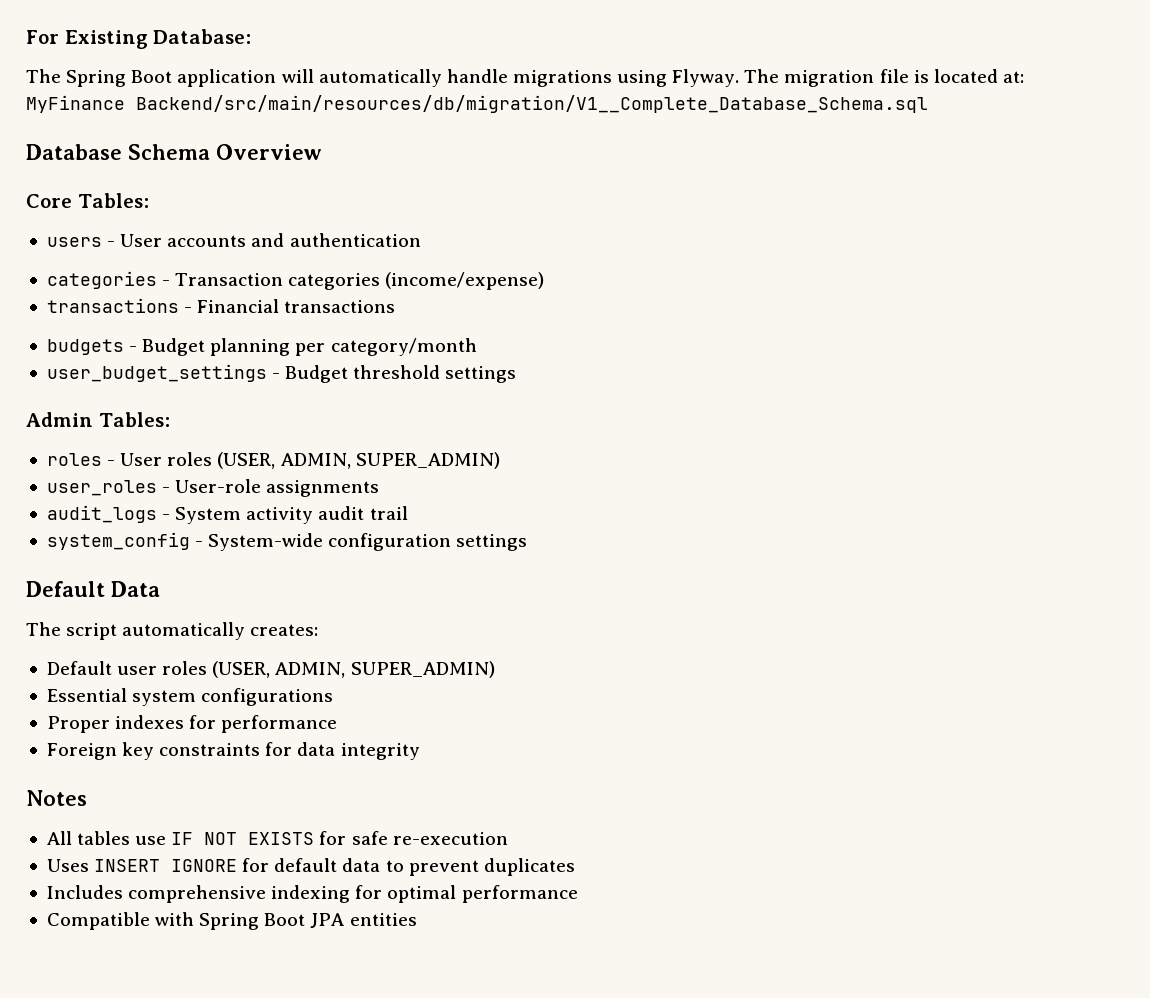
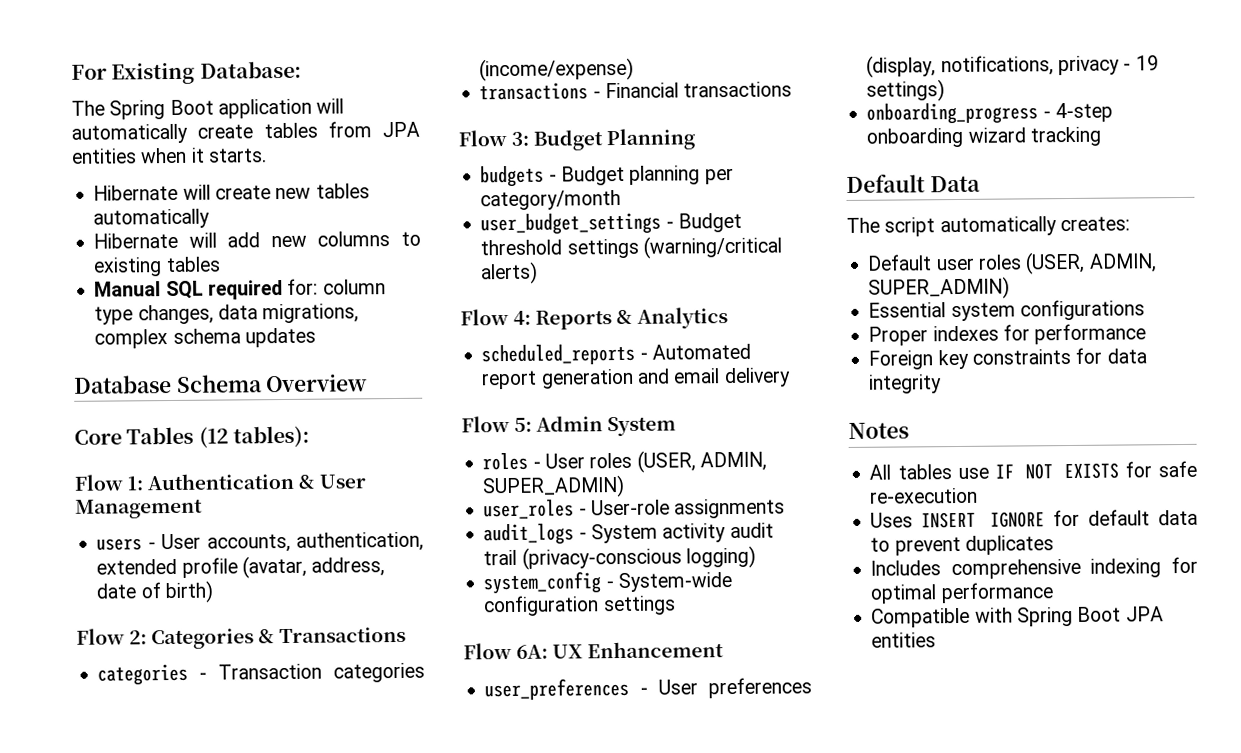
- The Spring Boot application will automatically handle migrations using Flyway. The migration file is located at: MyFinance Backend/src/main/resources/db/migration/V1__Complete_Database_Schema.sql
+ The Spring Boot application will automatically create tables from JPA entities when it starts.
+ Hibernate will create new tables automatically
+ Hibernate will add new columns to existing tables
+ Manual SQL required for: column type changes, data migrations, complex schema updates
  Database Schema Overview
- Core Tables:
- users - User accounts and authentication
+ Core Tables (12 tables):
+ Flow 1: Authentication & User Management
+ users - User accounts, authentication, extended profile (avatar, address, date of birth)
+ Flow 2: Categories & Transactions
+ Flow 3: Budget Planning
- user_budget_settings - Budget threshold settings
- Admin Tables:
+ user_budget_settings - Budget threshold settings (warning/critical alerts)
+ Flow 4: Reports & Analytics
+ scheduled_reports - Automated report generation and email delivery
+ Flow 5: Admin System
- audit_logs - System activity audit trail
+ audit_logs - System activity audit trail (privacy-conscious logging)
+ Flow 6A: UX Enhancement
+ user_preferences - User preferences (display, notifications, privacy - 19 settings)
+ onboarding_progress - 4-step onboarding wizard tracking

